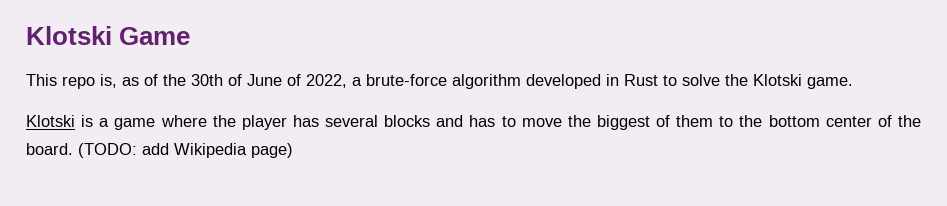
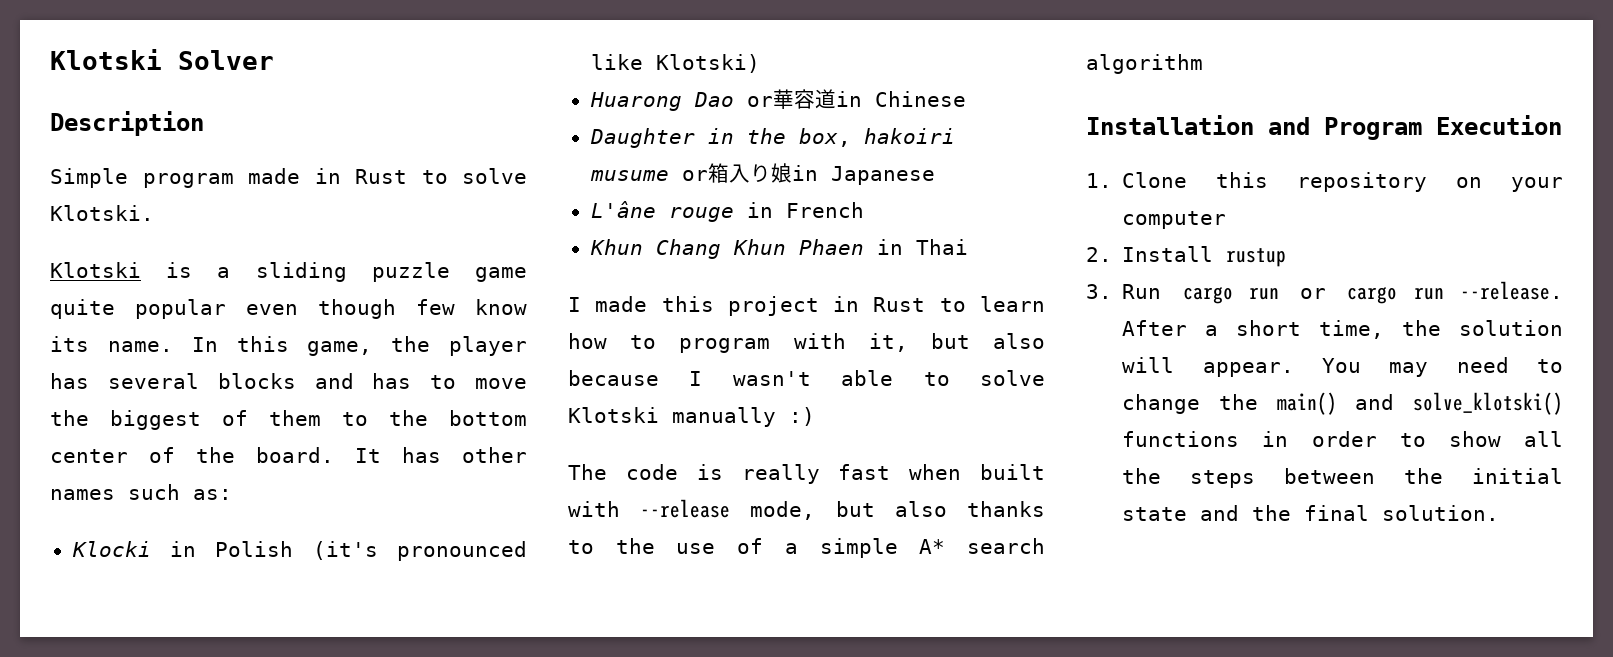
- Klotski Game
- This repo is, as of the 30th of June of 2022, a brute-force algorithm developed in Rust to solve the Klotski game.
+ Klotski Solver
+ Description
+ Simple program made in Rust to solve Klotski.
- Klotski is a game where the player has several blocks and has to move the biggest of them to the bottom center of the board.
+ Klotski is a sliding puzzle game quite popular even though few know its name. In this game, the player has several blocks and has to move the biggest of them to the bottom center of the board.
- (TODO: add Wikipedia page)
+ It has other names such as:
+ Klocki in Polish (it's pronounced like Klotski)
+ Huarong Dao or華容道in Chinese
+ Daughter in the box, hakoiri musume or箱入り娘in Japanese
+ L'âne rouge in French
+ Khun Chang Khun Phaen in Thai
+ I made this project in Rust to learn how to program with it, but also because I wasn't able to solve Klotski manually :)
+ The code is really fast when built with --release mode, but also thanks to the use of a simple A* search algorithm
+ Installation and Program Execution
+ 1. Clone this repository on your computer
+ 2. Install rustup
+ 3. Run cargo run or cargo run --release. After a short time, the solution will appear. You may need to change the main() and solve_klotski() functions in order to show all the steps between the initial state and the final solution.

